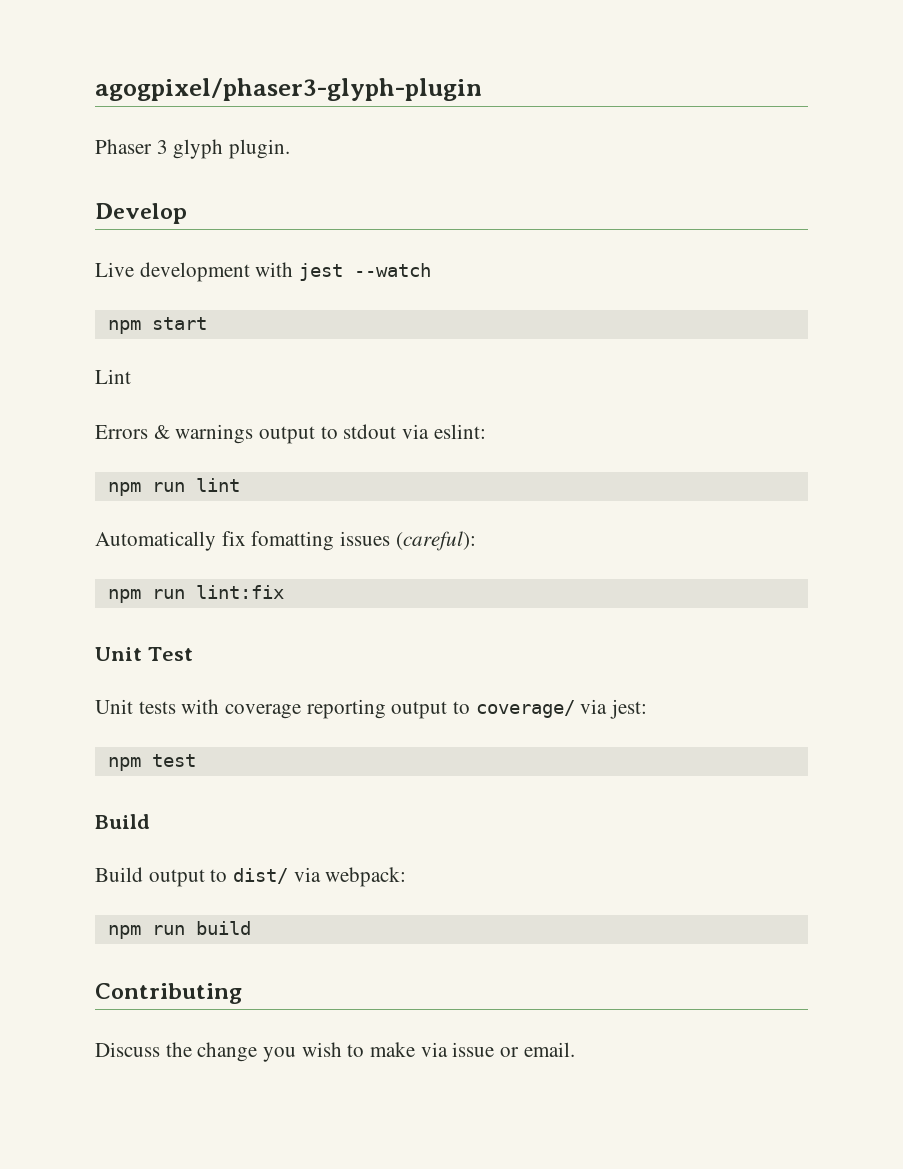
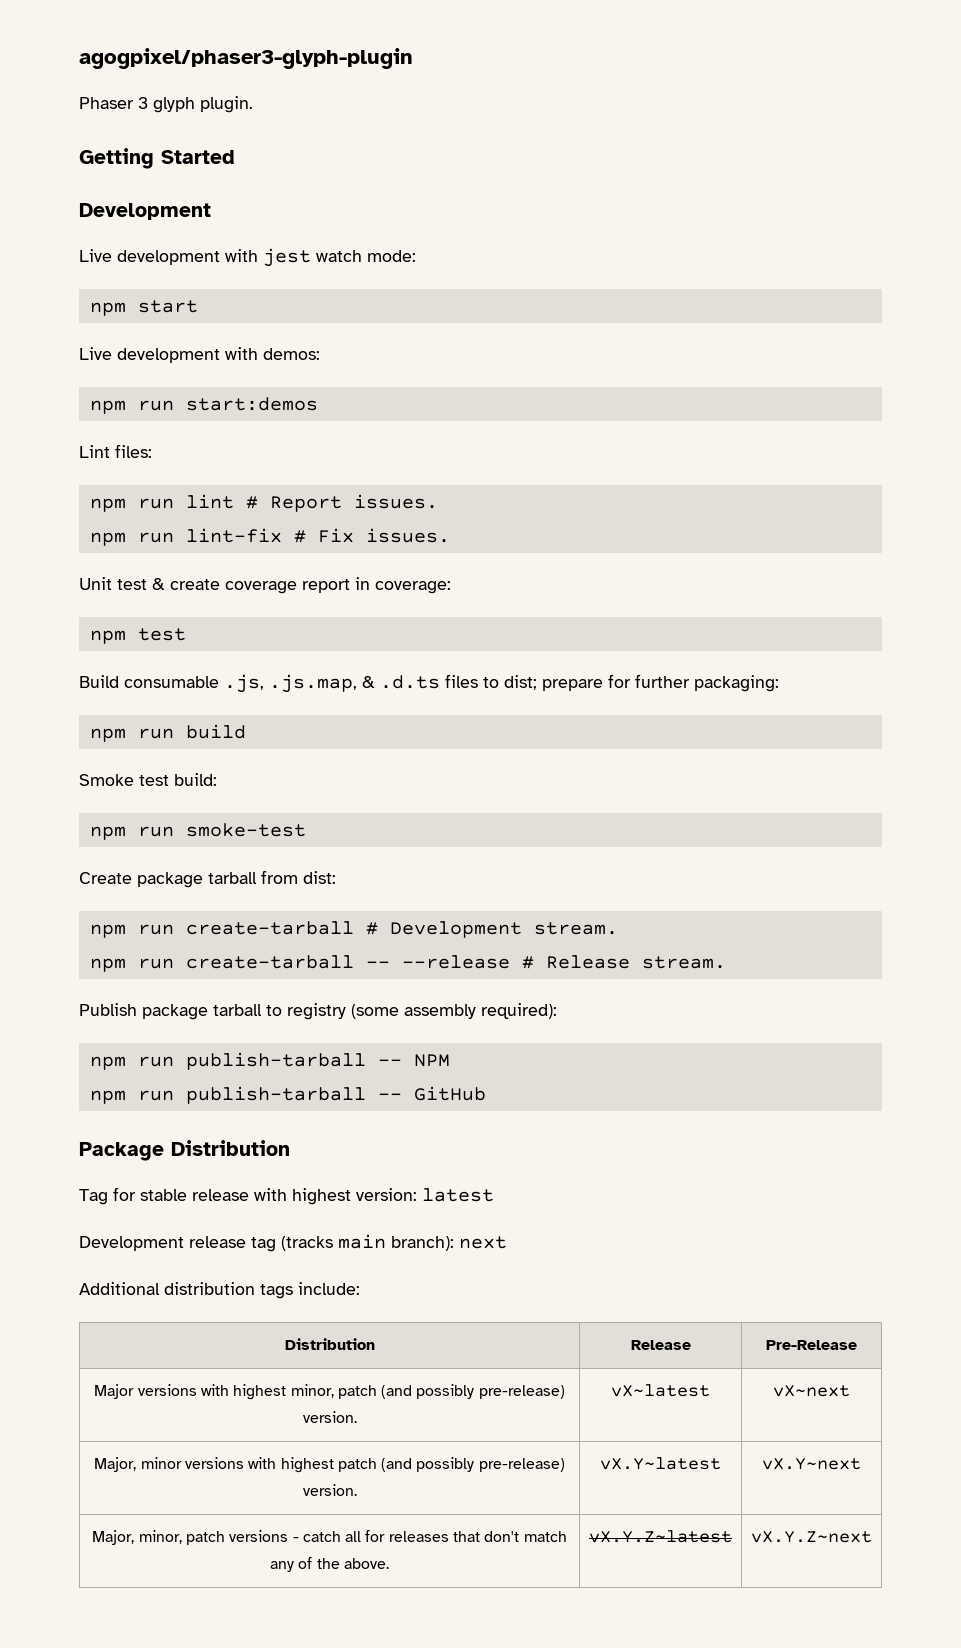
- Develop
+ Getting Started
+ Development
- Live development with jest --watch
+ Live development with jest watch mode:
- Lint
- Errors & warnings output to stdout via eslint:
- npm run lint
- Automatically fix fomatting issues (careful):
- npm run lint:fix
- Unit Test
- Unit tests with coverage reporting output to coverage/ via jest:
+ Live development with demos:
+ npm run start:demos
+ Lint files:
+ npm run lint # Report issues.
+ npm run lint-fix # Fix issues.
+ Unit test & create coverage report in coverage:
  npm test
- Build
- Build output to dist/ via webpack:
+ Build consumable .js, .js.map, & .d.ts files to dist; prepare for further packaging:
  npm run build
- Contributing
- Discuss the change you wish to make via issue or email.
+ Smoke test build:
+ npm run smoke-test
+ Create package tarball from dist:
+ npm run create-tarball # Development stream.
+ npm run create-tarball -- --release # Release stream.
+ Publish package tarball to registry (some assembly required):
+ npm run publish-tarball -- NPM
+ npm run publish-tarball -- GitHub
+ Package Distribution
+ Tag for stable release with highest version: latest
+ Development release tag (tracks main branch): next
+ Additional distribution tags include:
+ Distribution | Release | Pre-Release
+ Major versions with highest minor, patch (and possibly pre-release) version. | vX~latest | vX~next
+ Major, minor versions with highest patch (and possibly pre-release) version. | vX.Y~latest | vX.Y~next
+ Major, minor, patch versions - catch all for releases that don't match any of the above. | vX.Y.Z~latest | vX.Y.Z~next

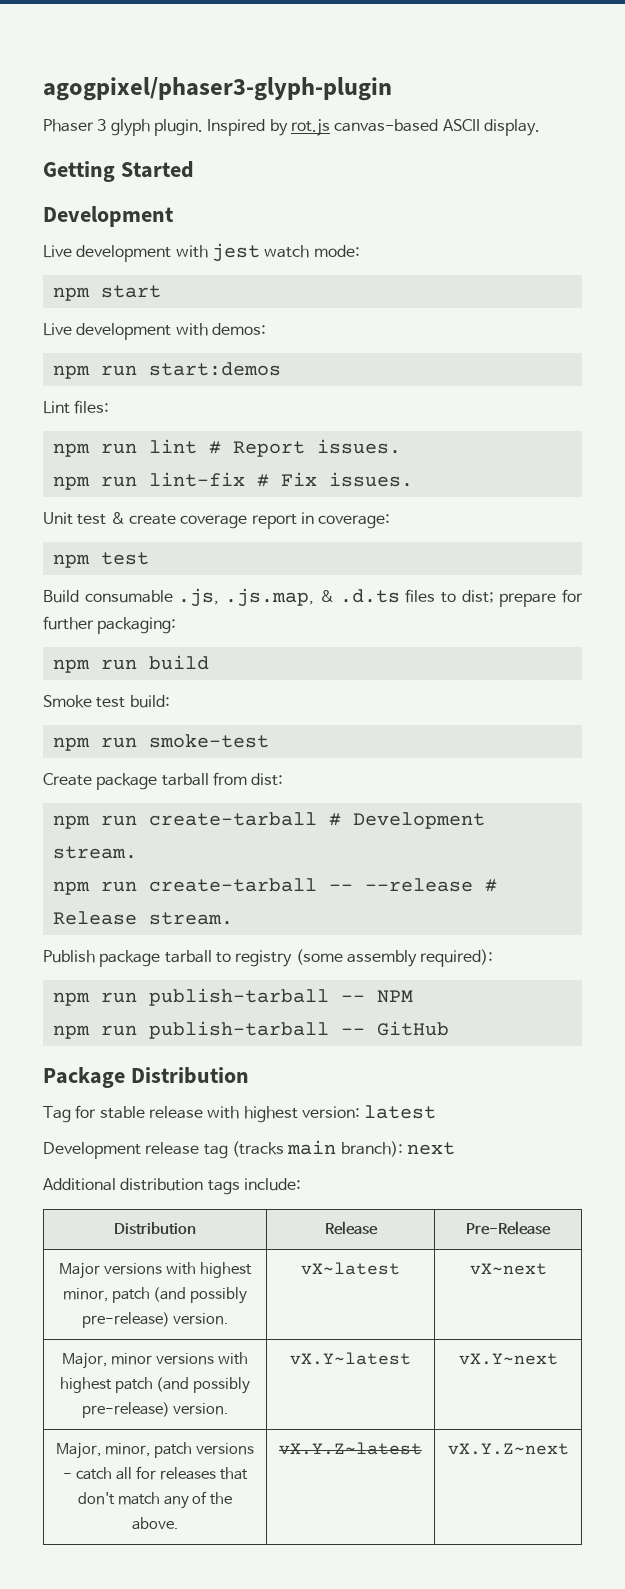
+ Inspired by rot.js canvas-based ASCII display.

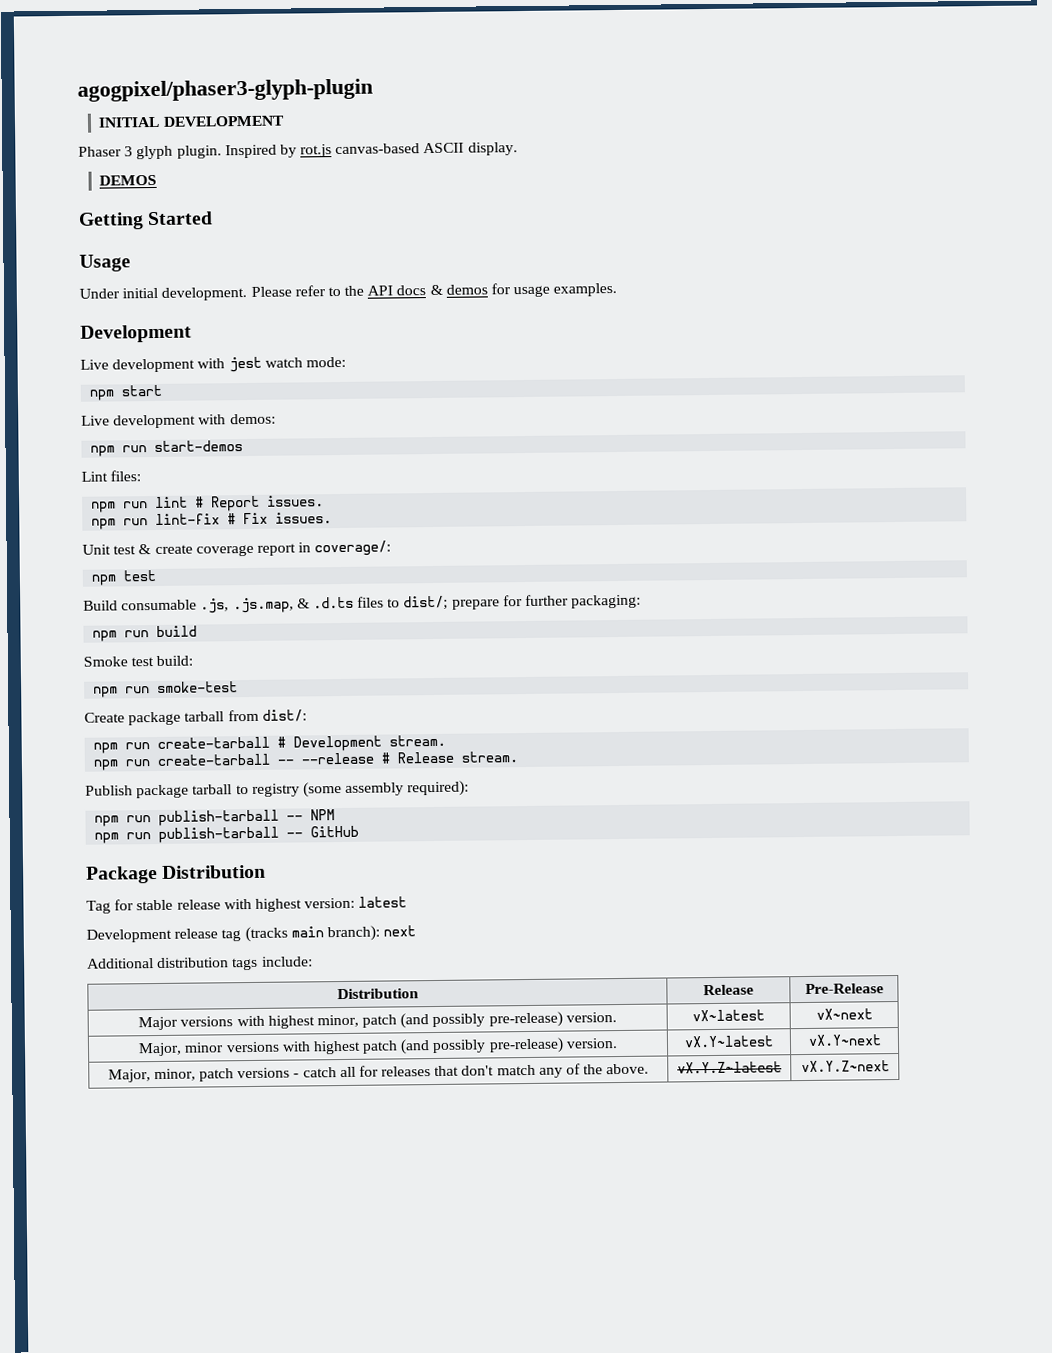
+ INITIAL DEVELOPMENT
+ DEMOS
+ Usage
+ Under initial development. Please refer to the API docs & demos for usage examples.
- npm run start:demos
+ npm run start-demos
- Unit test & create coverage report in coverage:
+ Unit test & create coverage report in coverage/:
- Build consumable .js, .js.map, & .d.ts files to dist; prepare for further packaging:
+ Build consumable .js, .js.map, & .d.ts files to dist/; prepare for further packaging:
- Create package tarball from dist:
+ Create package tarball from dist/:

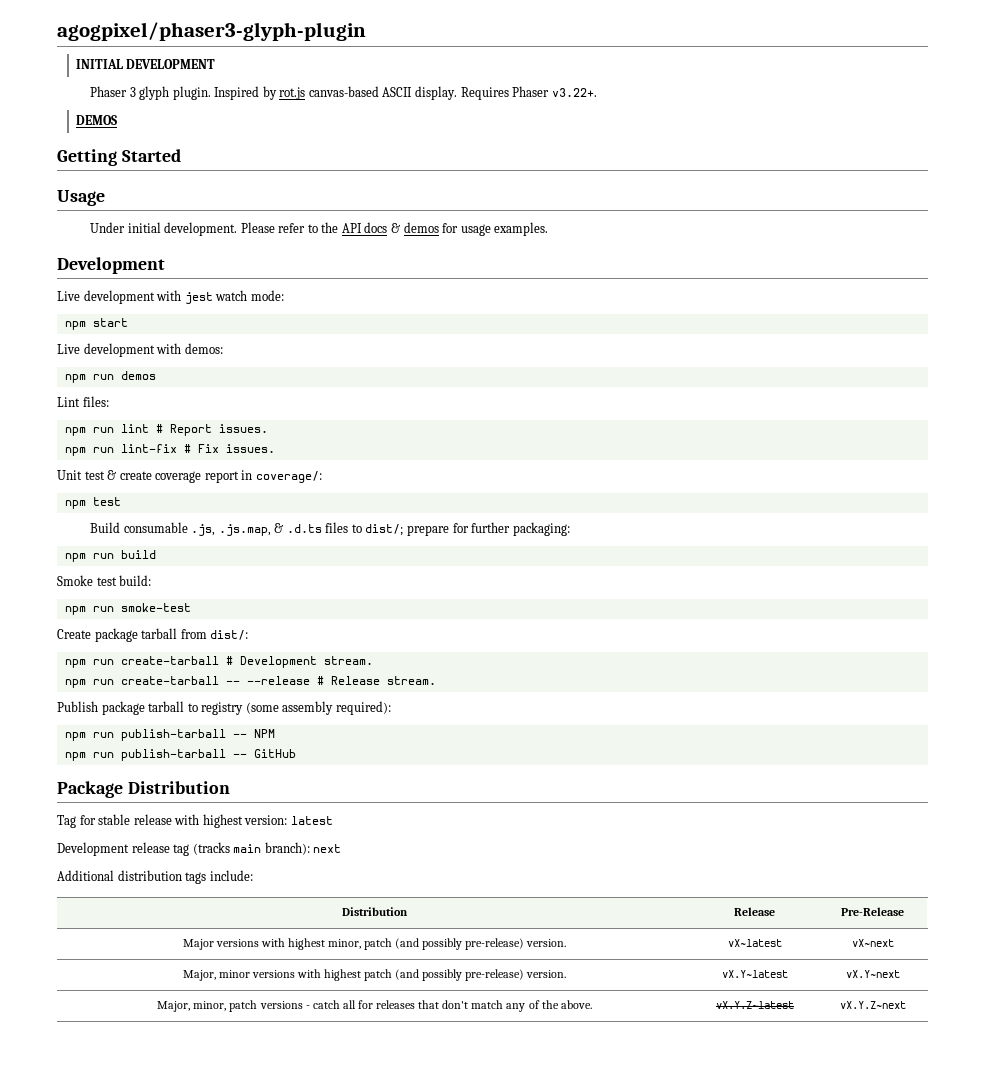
+ Requires Phaser v3.22+.
- npm run start-demos
+ npm run demos

